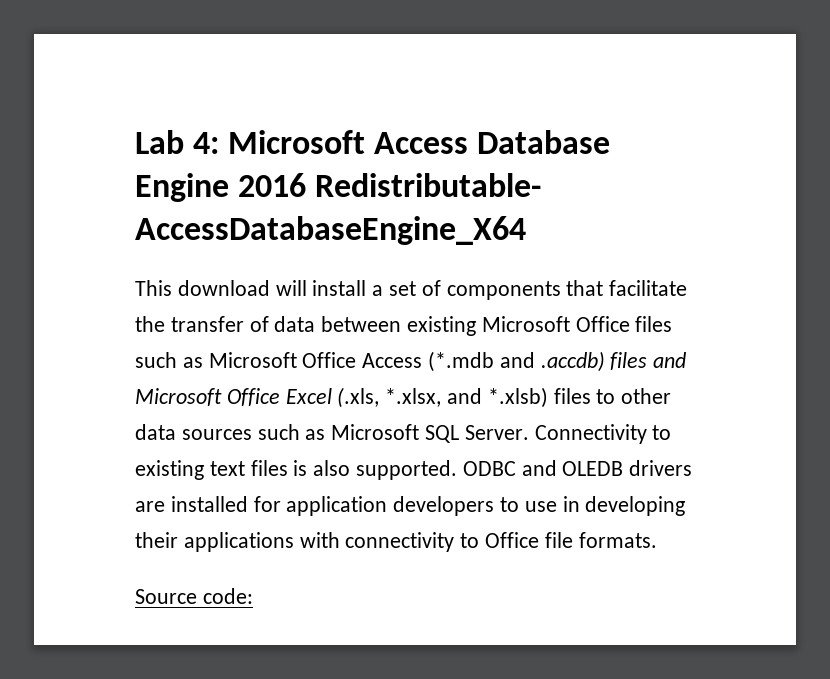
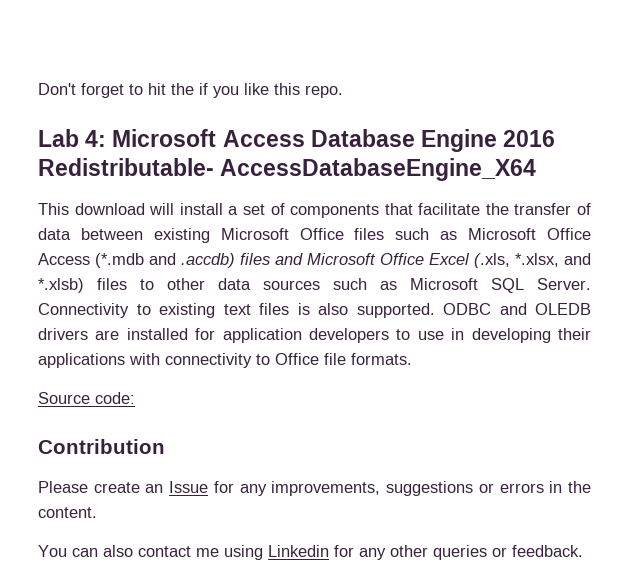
+ Don't forget to hit the if you like this repo.
+ Contribution
+ Please create an Issue for any improvements, suggestions or errors in the content.
+ You can also contact me using Linkedin for any other queries or feedback.

